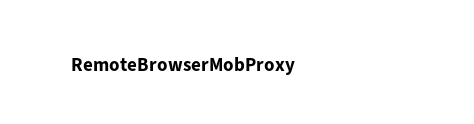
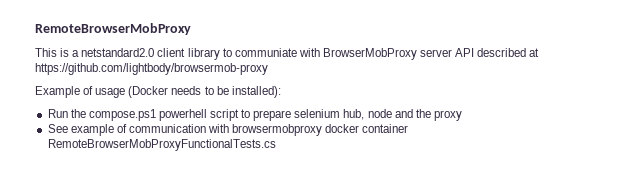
+ This is a netstandard2.0 client library to communiate with BrowserMobProxy server API described at https://github.com/lightbody/browsermob-proxy
+ Example of usage (Docker needs to be installed):
+ Run the compose.ps1 powerhell script to prepare selenium hub, node and the proxy
+ See example of communication with browsermobproxy docker container RemoteBrowserMobProxyFunctionalTests.cs

